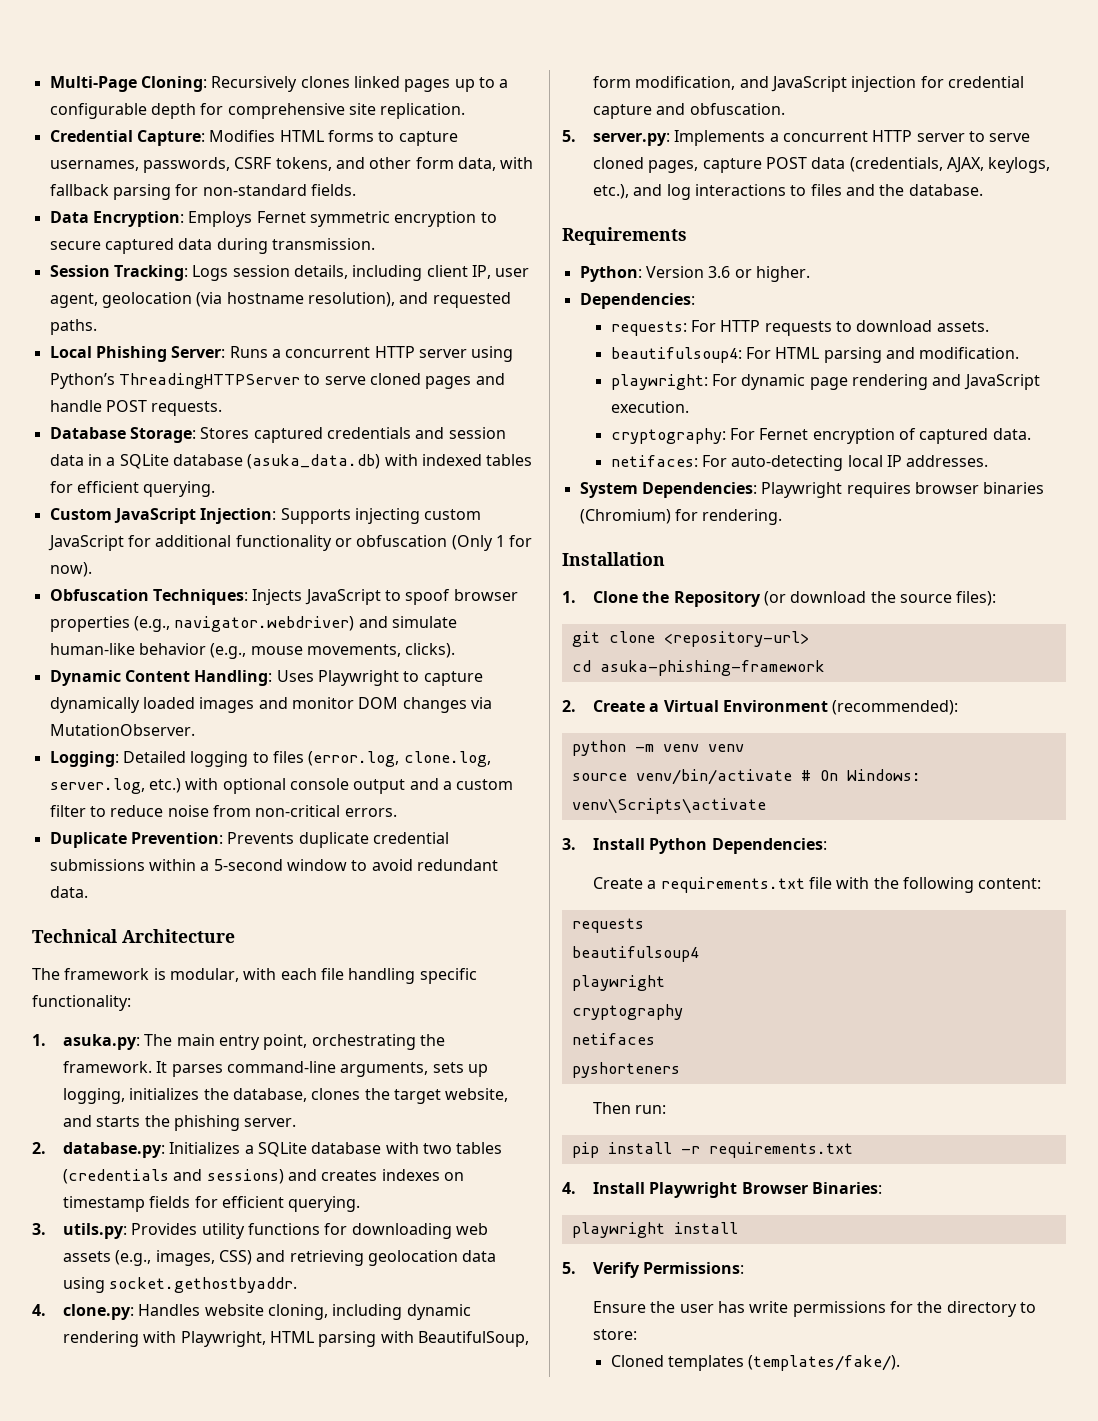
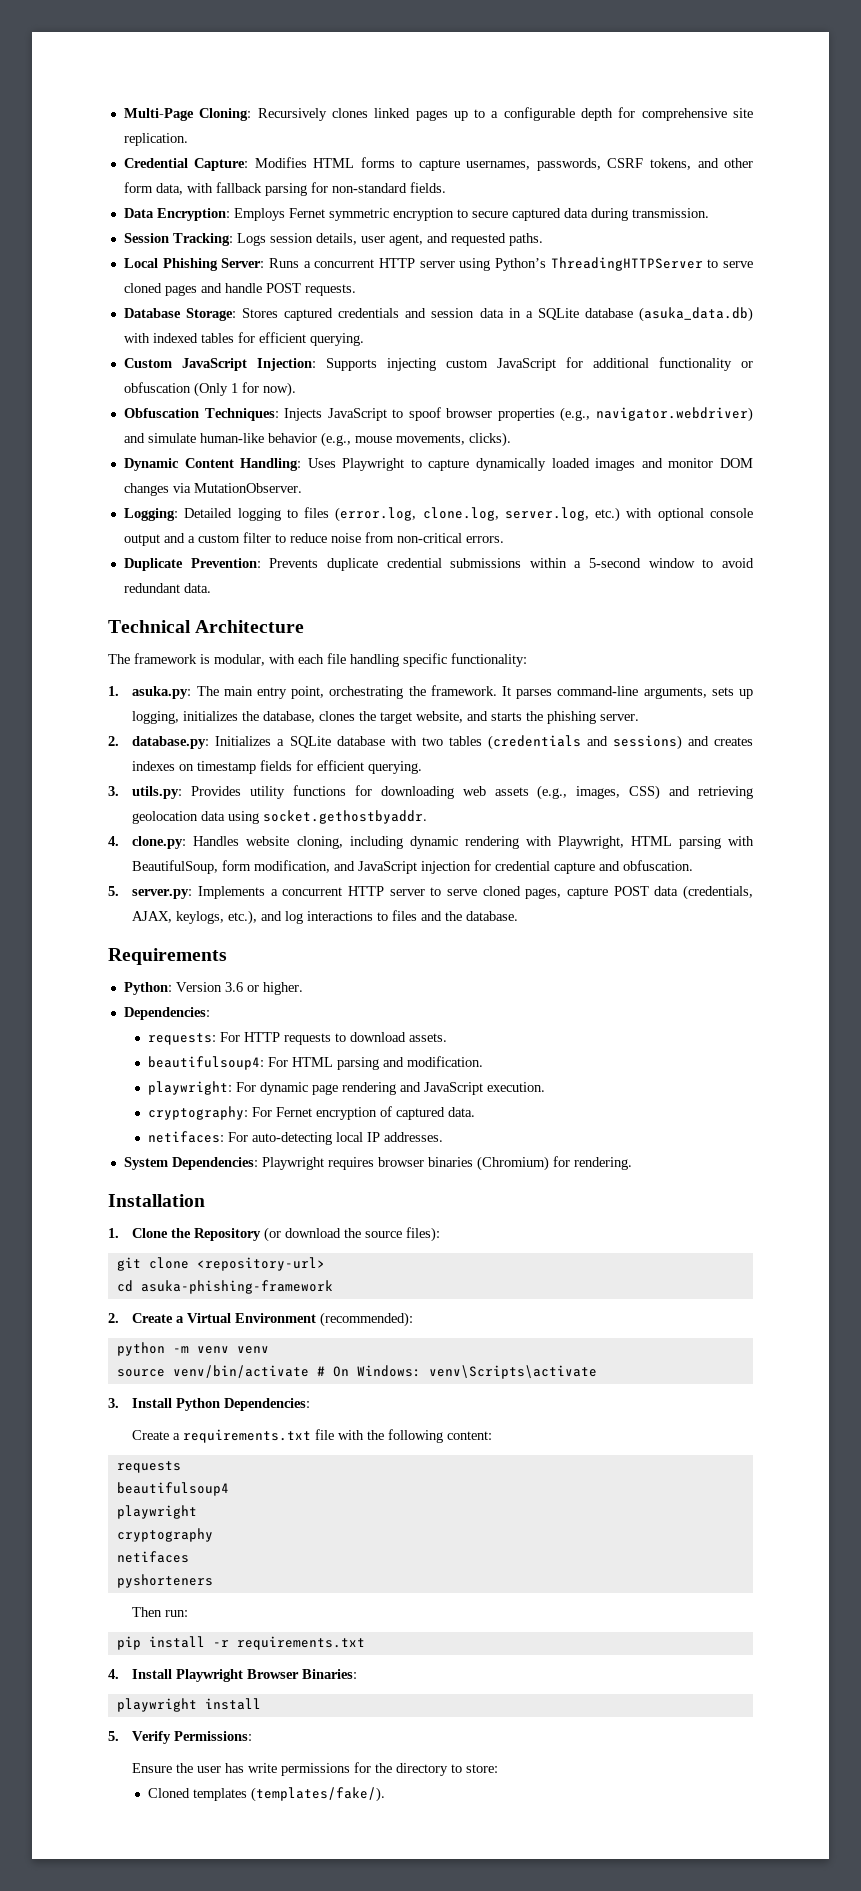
- Session Tracking: Logs session details, including client IP, user agent, geolocation (via hostname resolution), and requested paths.
+ Session Tracking: Logs session details, user agent, and requested paths.

